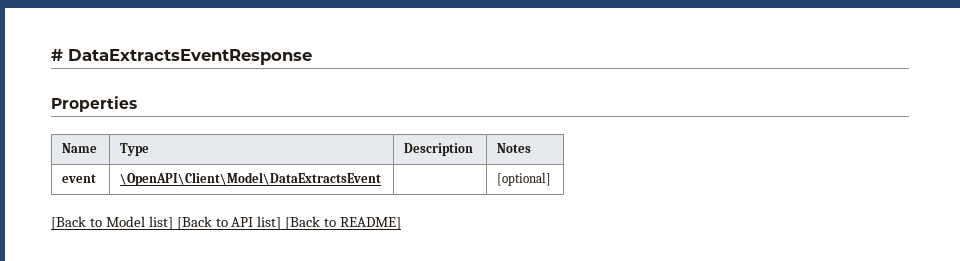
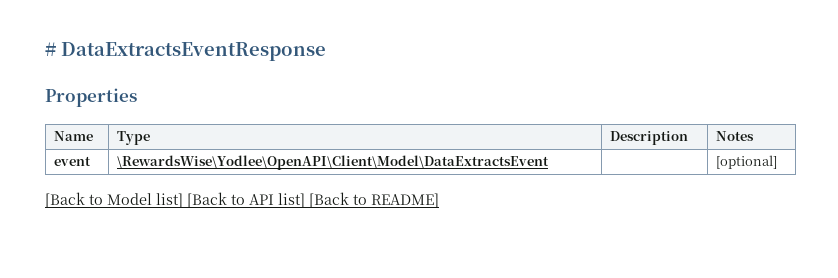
- event | \OpenAPI\Client\Model\DataExtractsEvent | | [optional]
+ event | \RewardsWise\Yodlee\OpenAPI\Client\Model\DataExtractsEvent | | [optional]

